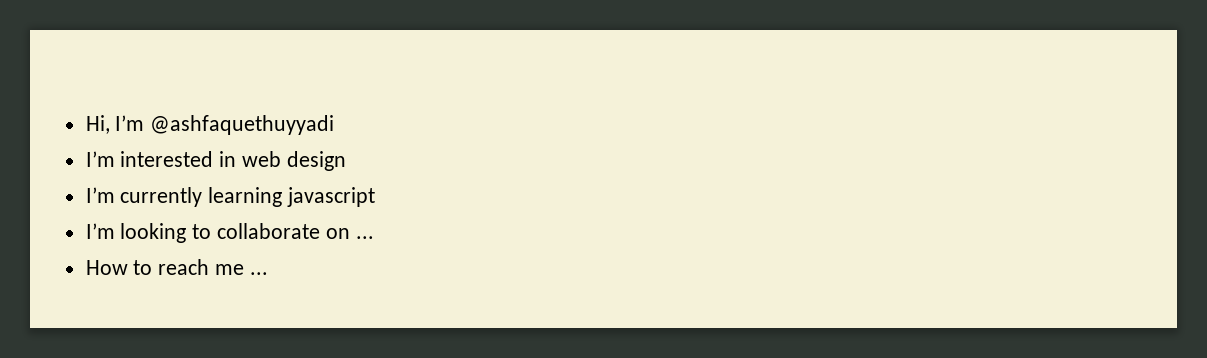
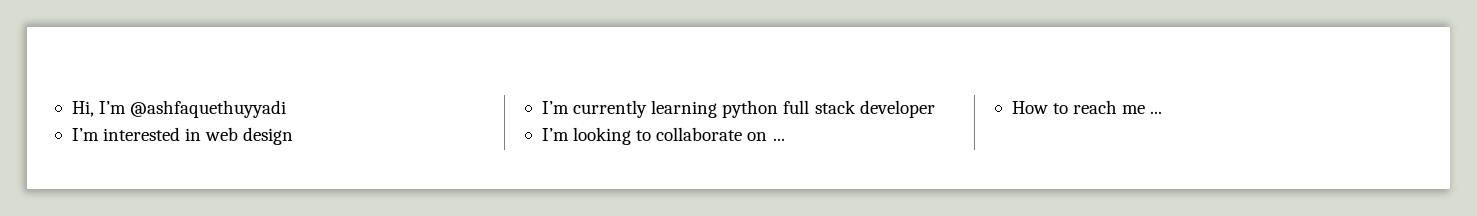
- I’m currently learning javascript
+ I’m currently learning python full stack developer

